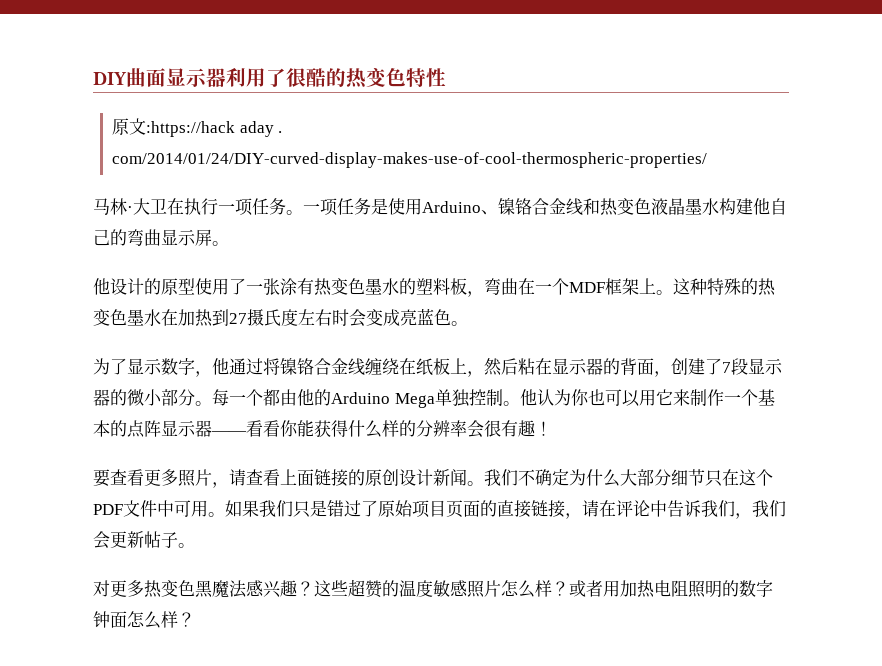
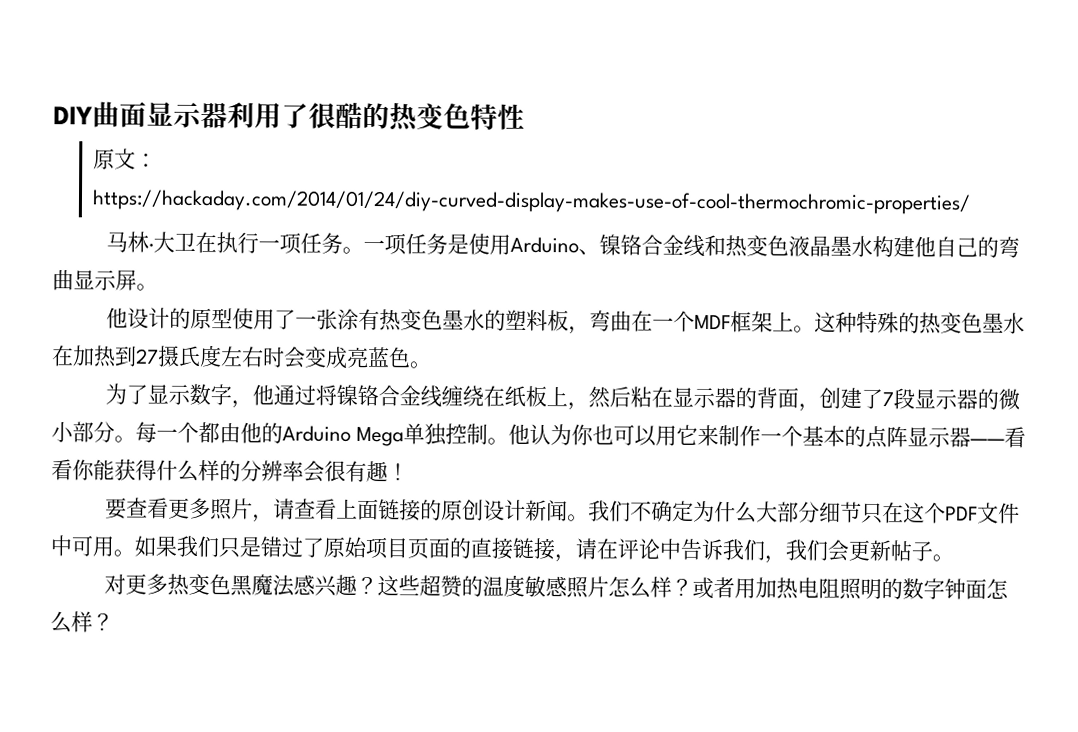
- 原文:https://hack aday . com/2014/01/24/DIY-curved-display-makes-use-of-cool-thermospheric-properties/
+ 原文：https://hackaday.com/2014/01/24/diy-curved-display-makes-use-of-cool-thermochromic-properties/

